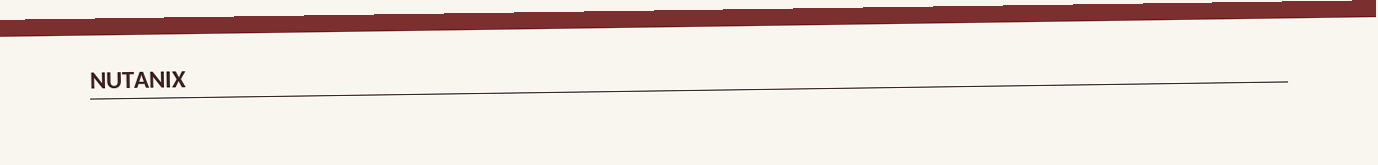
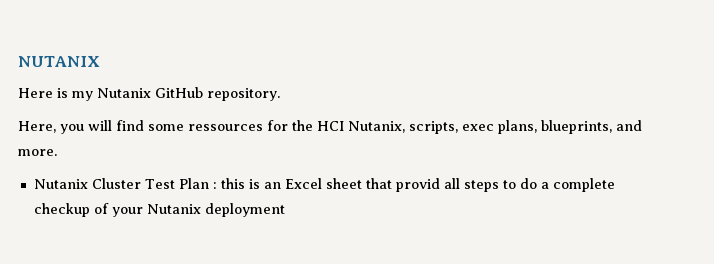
+ Here is my Nutanix GitHub repository.
+ Here, you will find some ressources for the HCI Nutanix, scripts, exec plans, blueprints, and more.
+ Nutanix Cluster Test Plan : this is an Excel sheet that provid all steps to do a complete checkup of your Nutanix deployment

